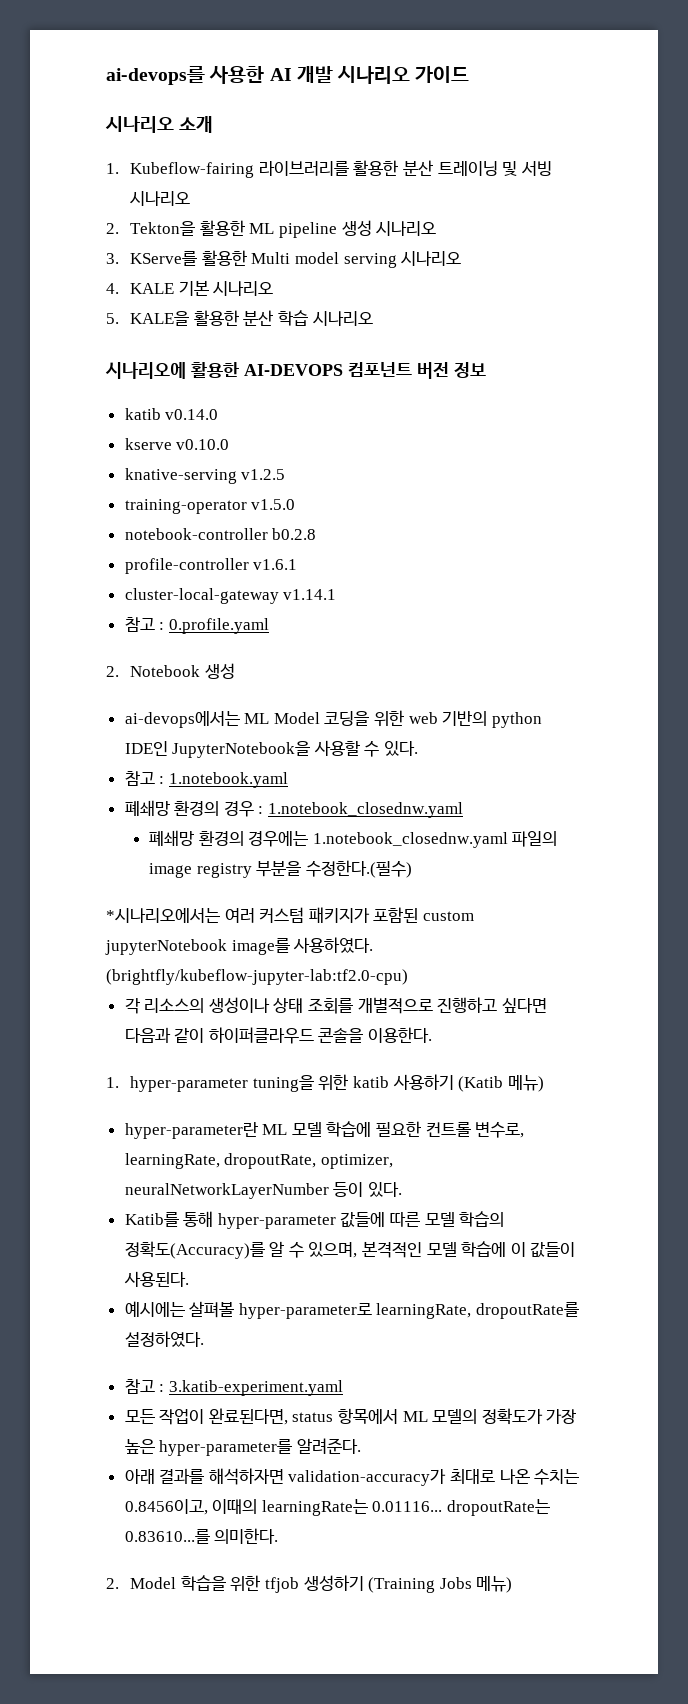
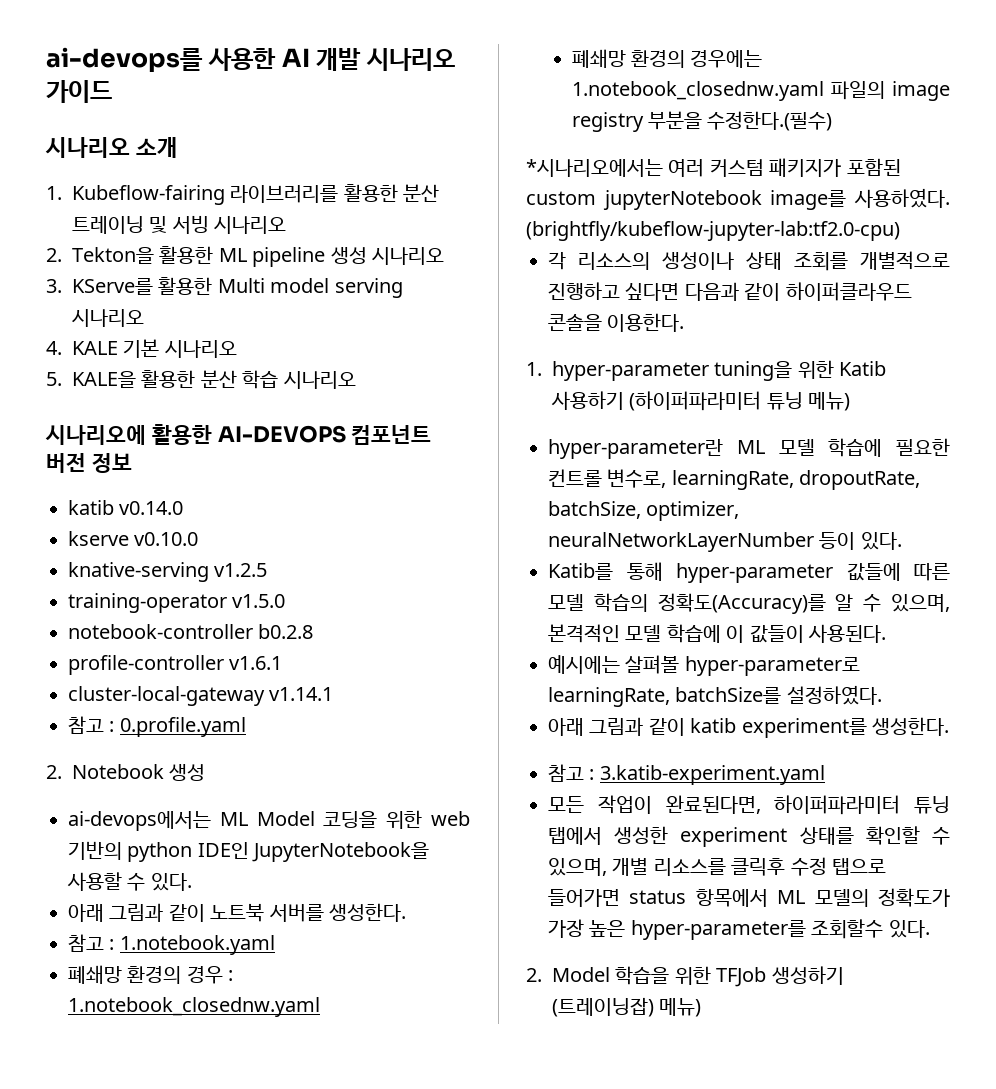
+ 아래 그림과 같이 노트북 서버를 생성한다.
- 1. hyper-parameter tuning을 위한 katib 사용하기 (Katib 메뉴)
+ 1. hyper-parameter tuning을 위한 Katib 사용하기 (하이퍼파라미터 튜닝 메뉴)
- hyper-parameter란 ML 모델 학습에 필요한 컨트롤 변수로, learningRate, dropoutRate, optimizer, neuralNetworkLayerNumber 등이 있다.
+ hyper-parameter란 ML 모델 학습에 필요한 컨트롤 변수로, learningRate, dropoutRate, batchSize, optimizer, neuralNetworkLayerNumber 등이 있다.
- 예시에는 살펴볼 hyper-parameter로 learningRate, dropoutRate를 설정하였다.
+ 예시에는 살펴볼 hyper-parameter로 learningRate, batchSize를 설정하였다.
+ 아래 그림과 같이 katib experiment를 생성한다.
- 모든 작업이 완료된다면, status 항목에서 ML 모델의 정확도가 가장 높은 hyper-parameter를 알려준다.
- 아래 결과를 해석하자면 validation-accuracy가 최대로 나온 수치는 0.8456이고, 이때의 learningRate는 0.01116... dropoutRate는 0.83610...를 의미한다.
+ 모든 작업이 완료된다면, 하이퍼파라미터 튜닝 탭에서 생성한 experiment 상태를 확인할 수 있으며, 개별 리소스를 클릭후 수정 탭으로 들어가면 status 항목에서 ML 모델의 정확도가 가장 높은 hyper-parameter를 조회할수 있다.
- 2. Model 학습을 위한 tfjob 생성하기 (Training Jobs 메뉴)
+ 2. Model 학습을 위한 TFJob 생성하기 (트레이닝잡) 메뉴)

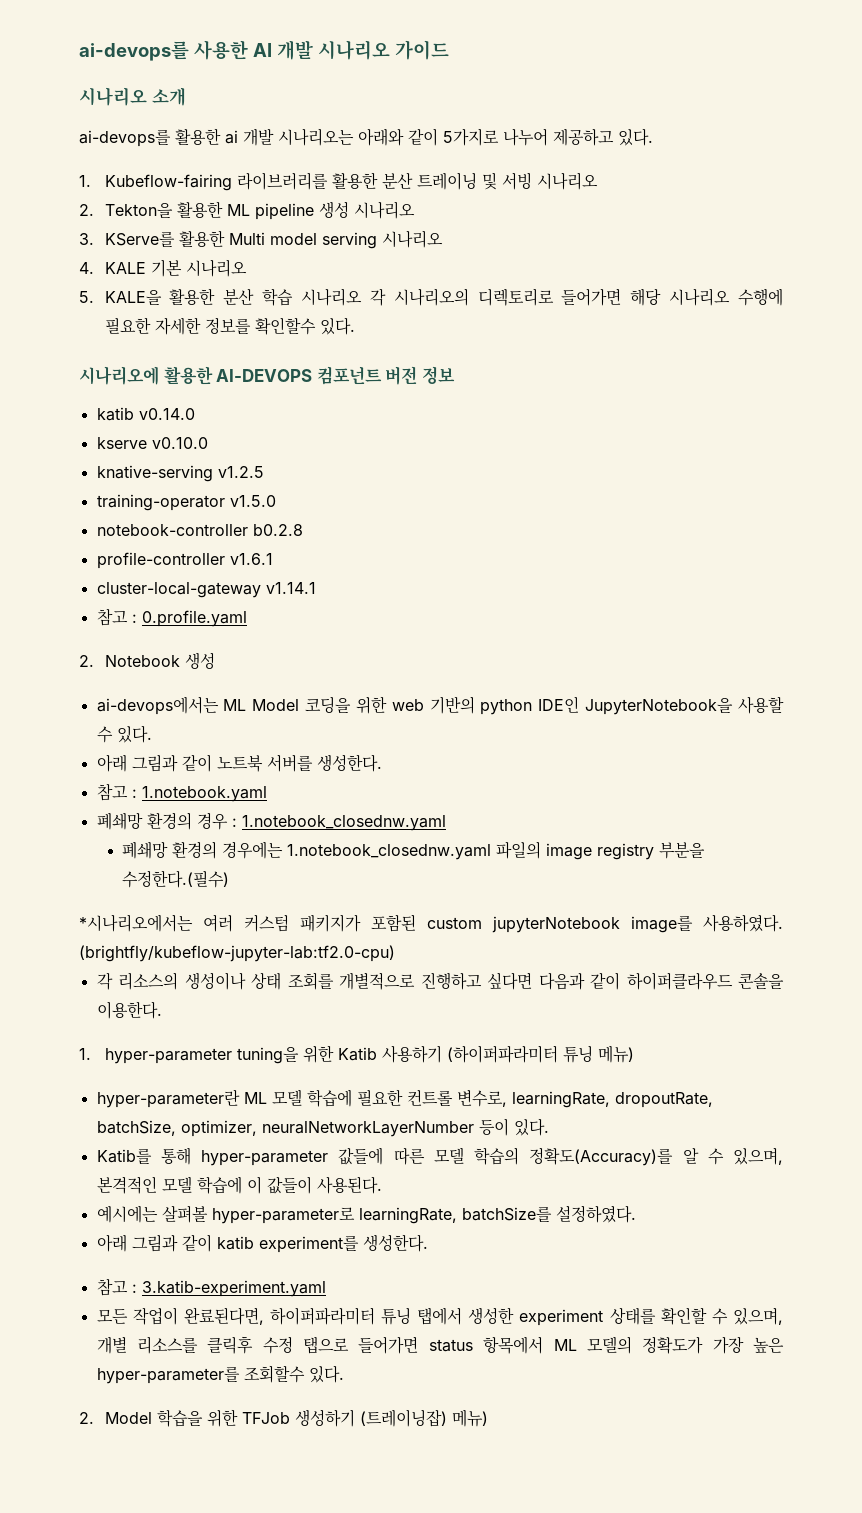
+ ai-devops를 활용한 ai 개발 시나리오는 아래와 같이 5가지로 나누어 제공하고 있다.
- 5. KALE을 활용한 분산 학습 시나리오
+ 5. KALE을 활용한 분산 학습 시나리오 각 시나리오의 디렉토리로 들어가면 해당 시나리오 수행에 필요한 자세한 정보를 확인할수 있다.

